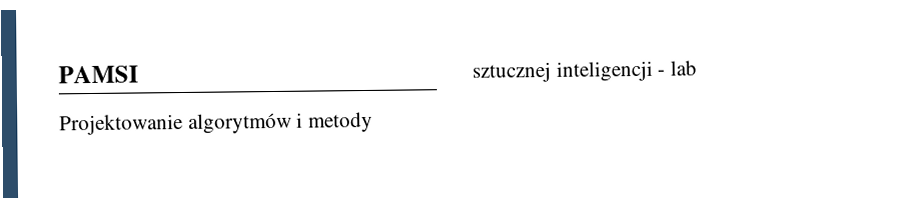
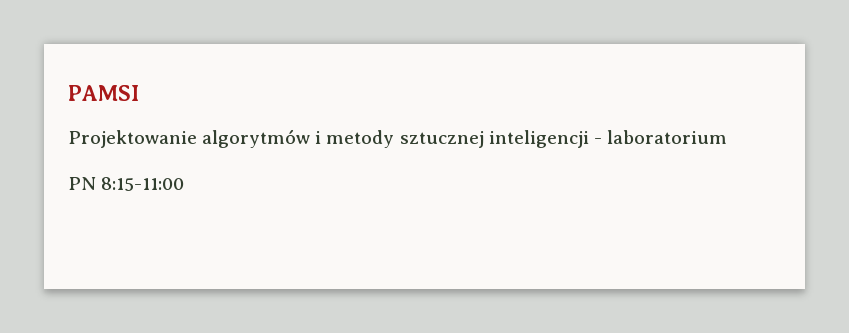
- Projektowanie algorytmów i metody sztucznej inteligencji - lab
+ Projektowanie algorytmów i metody sztucznej inteligencji - laboratorium
+ PN 8:15-11:00

